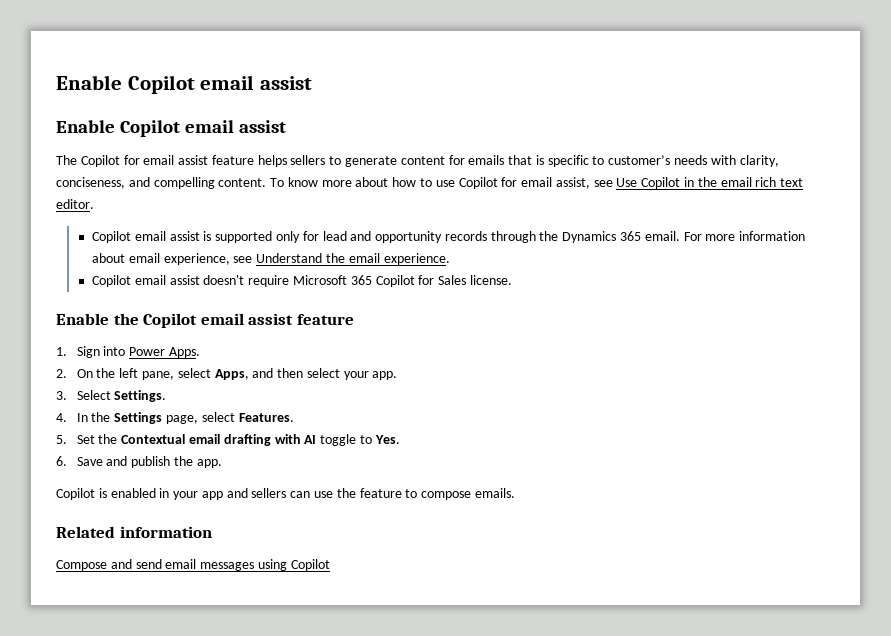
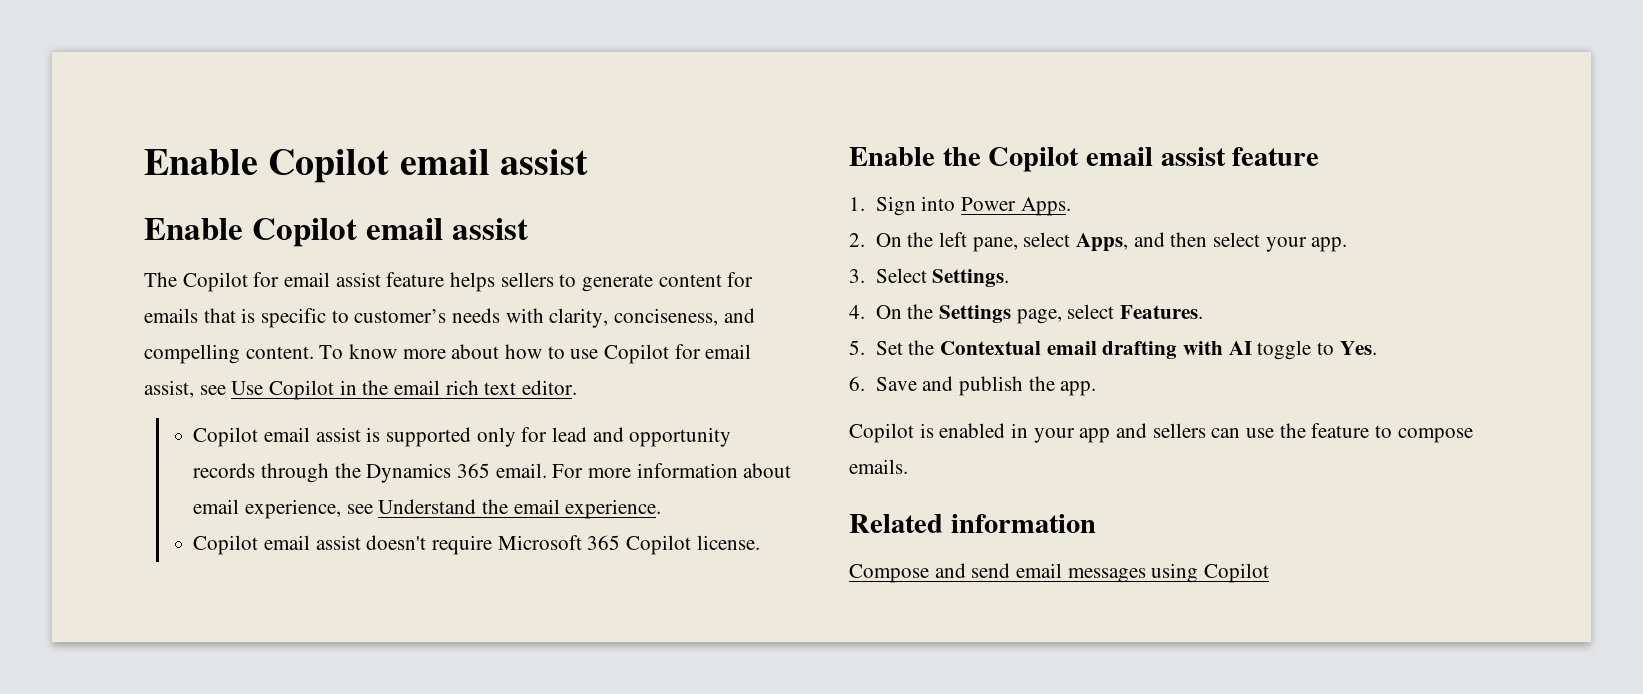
- Copilot email assist doesn't require Microsoft 365 Copilot for Sales license.
+ Copilot email assist doesn't require Microsoft 365 Copilot license.
- 4. In the Settings page, select Features.
+ 4. On the Settings page, select Features.

